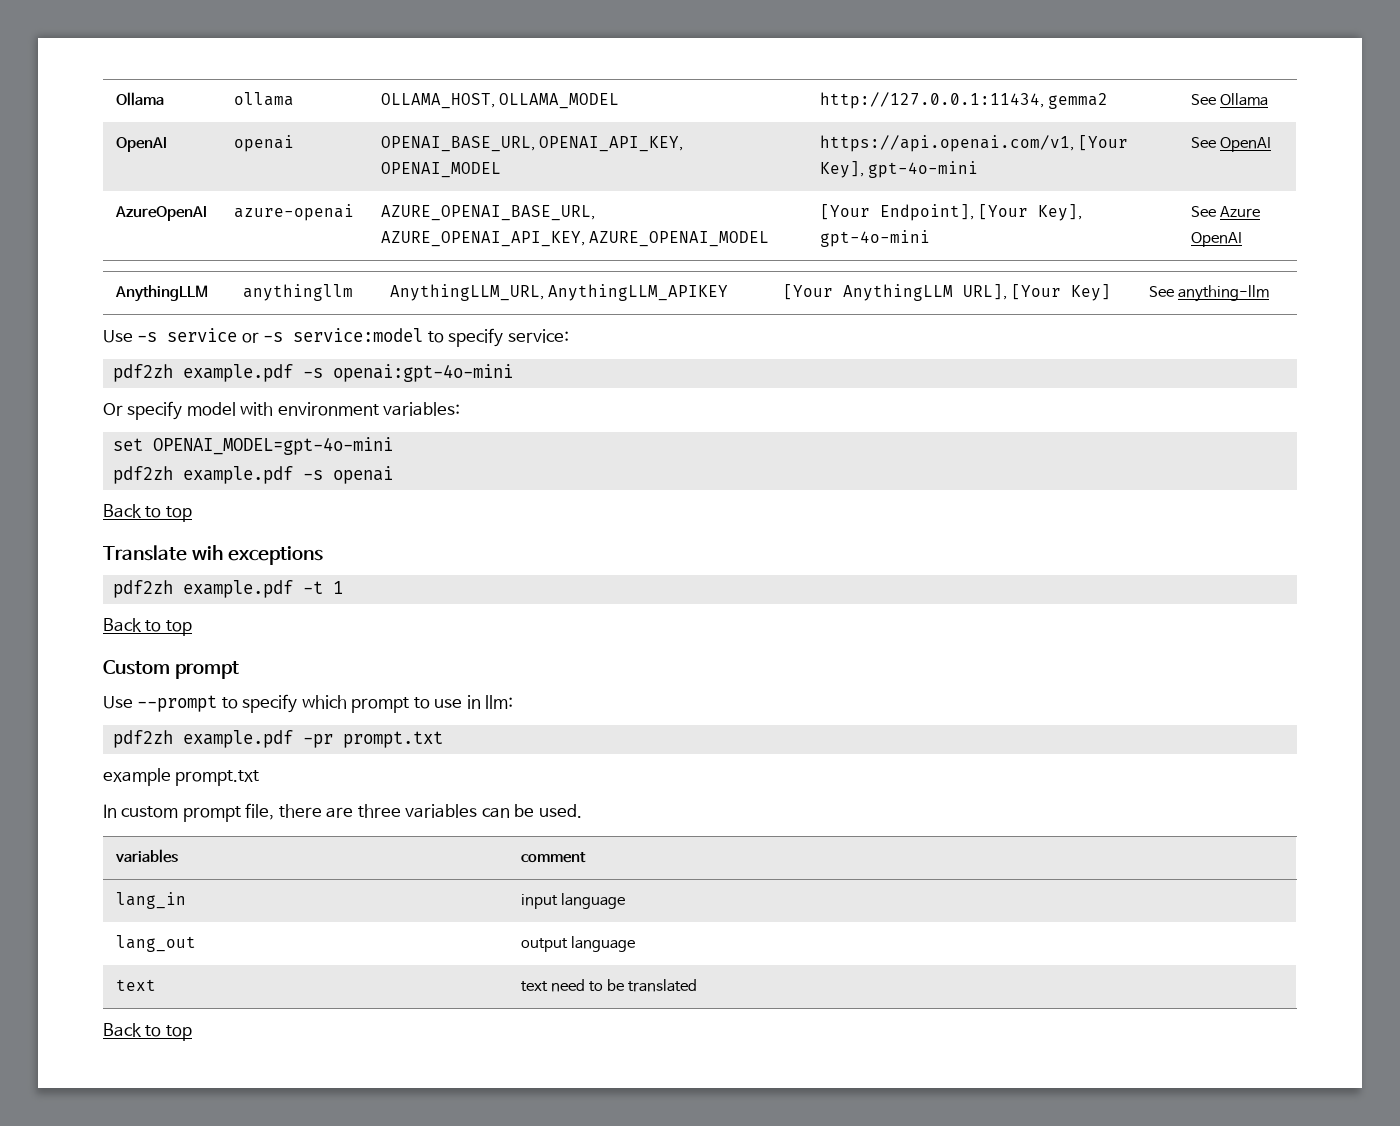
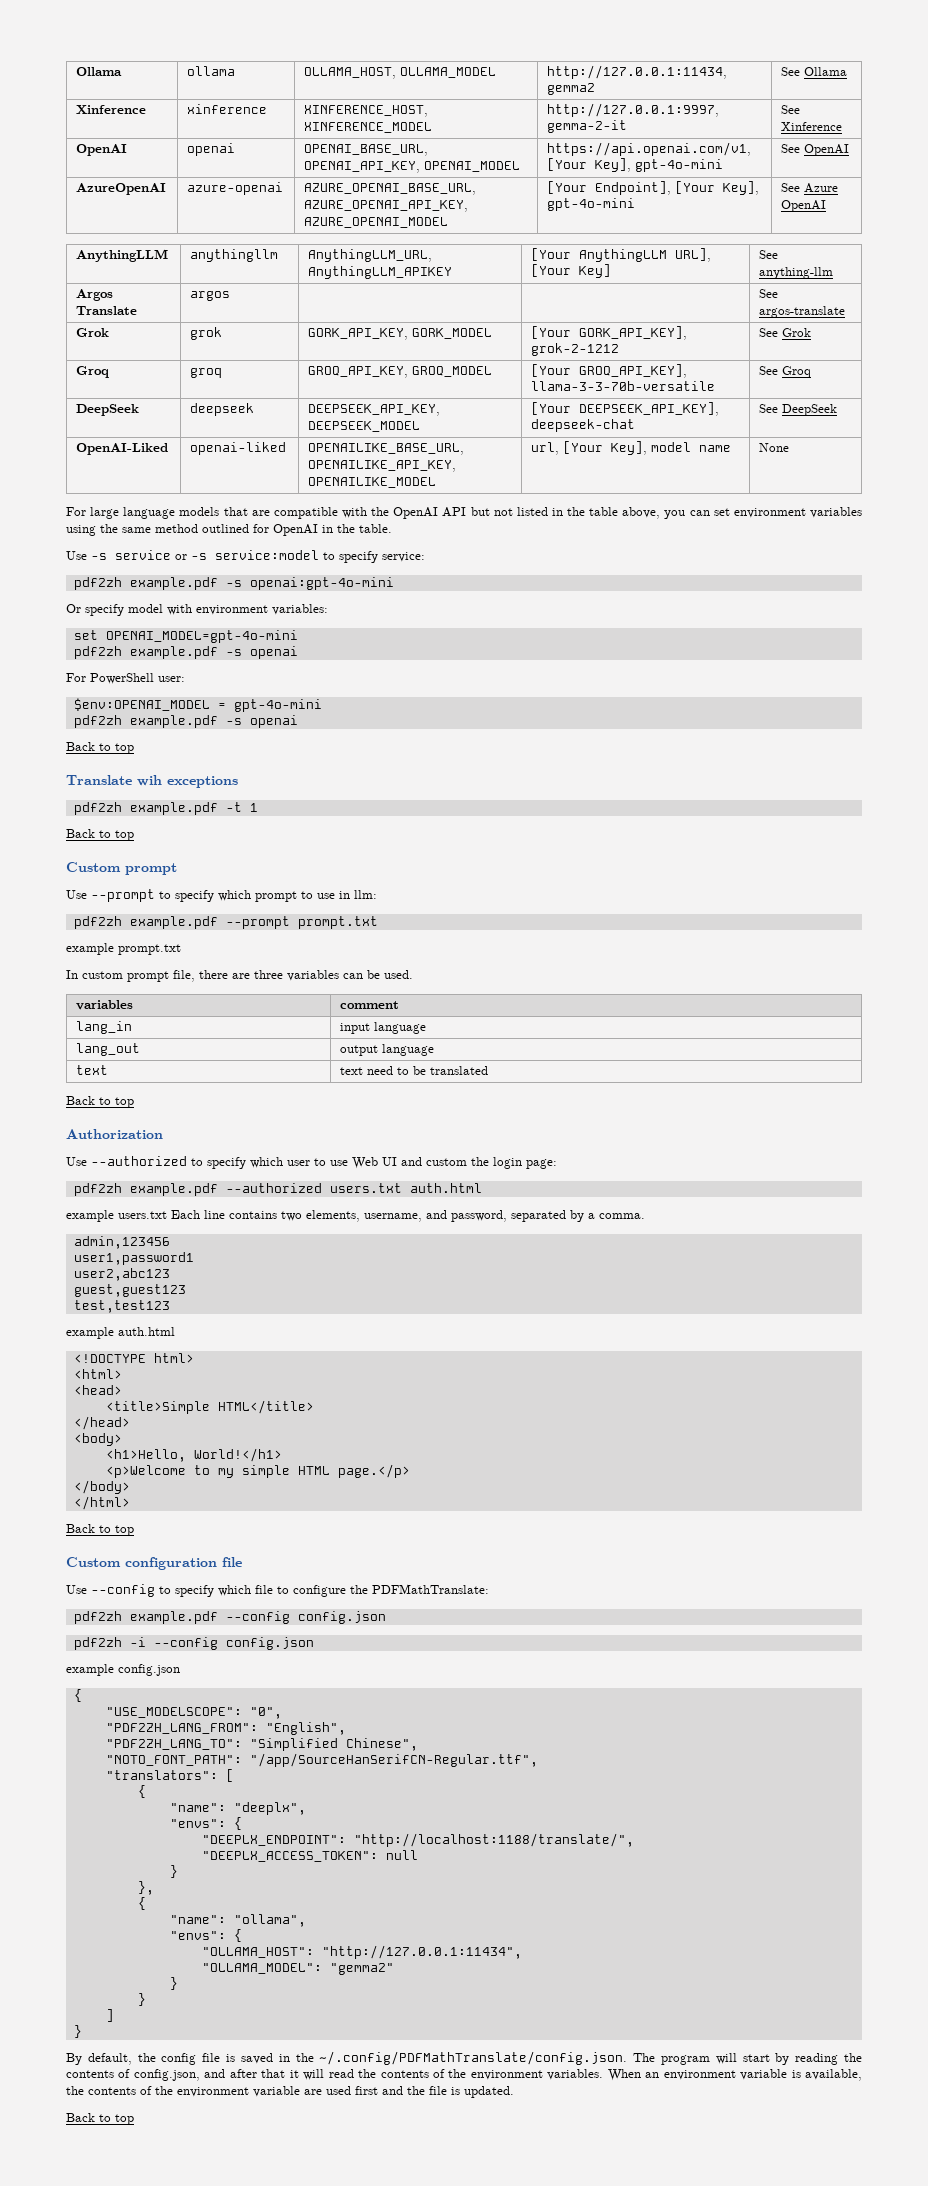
+ Xinference | xinference | XINFERENCE_HOST, XINFERENCE_MODEL | http://127.0.0.1:9997, gemma-2-it | See Xinference
+ Argos Translate | argos | | | See argos-translate
+ Grok | grok | GORK_API_KEY, GORK_MODEL | [Your GORK_API_KEY], grok-2-1212 | See Grok
+ Groq | groq | GROQ_API_KEY, GROQ_MODEL | [Your GROQ_API_KEY], llama-3-3-70b-versatile | See Groq
+ DeepSeek | deepseek | DEEPSEEK_API_KEY, DEEPSEEK_MODEL | [Your DEEPSEEK_API_KEY], deepseek-chat | See DeepSeek
+ OpenAI-Liked | openai-liked | OPENAILIKE_BASE_URL, OPENAILIKE_API_KEY, OPENAILIKE_MODEL | url, [Your Key], model name | None
+ For large language models that are compatible with the OpenAI API but not listed in the table above, you can set environment variables using the same method outlined for OpenAI in the table.
+ For PowerShell user:
+ $env:OPENAI_MODEL = gpt-4o-mini
+ pdf2zh example.pdf -s openai
- pdf2zh example.pdf -pr prompt.txt
+ pdf2zh example.pdf --prompt prompt.txt
+ Authorization
+ Use --authorized to specify which user to use Web UI and custom the login page:
+ pdf2zh example.pdf --authorized users.txt auth.html
+ example users.txt Each line contains two elements, username, and password, separated by a comma.
+ admin,123456
+ user1,password1
+ user2,abc123
+ guest,guest123
+ test,test123
+ example auth.html
+ <!DOCTYPE html>
+ <html>
+ <head>
+ <title>Simple HTML</title>
+ </head>
+ <body>
+ <h1>Hello, World!</h1>
+ <p>Welcome to my simple HTML page.</p>
+ </body>
+ </html>
+ Back to top
+ Custom configuration file
+ Use --config to specify which file to configure the PDFMathTranslate:
+ pdf2zh example.pdf --config config.json
+ pdf2zh -i --config config.json
+ example config.json
+ {
+ "USE_MODELSCOPE": "0",
+ "PDF2ZH_LANG_FROM": "English",
+ "PDF2ZH_LANG_TO": "Simplified Chinese",
+ "NOTO_FONT_PATH": "/app/SourceHanSerifCN-Regular.ttf",
+ "translators": [
+ {
+ "name": "deeplx",
+ "envs": {
+ "DEEPLX_ENDPOINT": "http://localhost:1188/translate/",
+ "DEEPLX_ACCESS_TOKEN": null
+ }
+ },
+ {
+ "name": "ollama",
+ "envs": {
+ "OLLAMA_HOST": "http://127.0.0.1:11434",
+ "OLLAMA_MODEL": "gemma2"
+ }
+ }
+ ]
+ }
+ By default, the config file is saved in the ~/.config/PDFMathTranslate/config.json. The program will start by reading the contents of config.json, and after that it will read the contents of the environment variables. When an environment variable is available, the contents of the environment variable are used first and the file is updated.
+ Back to top

